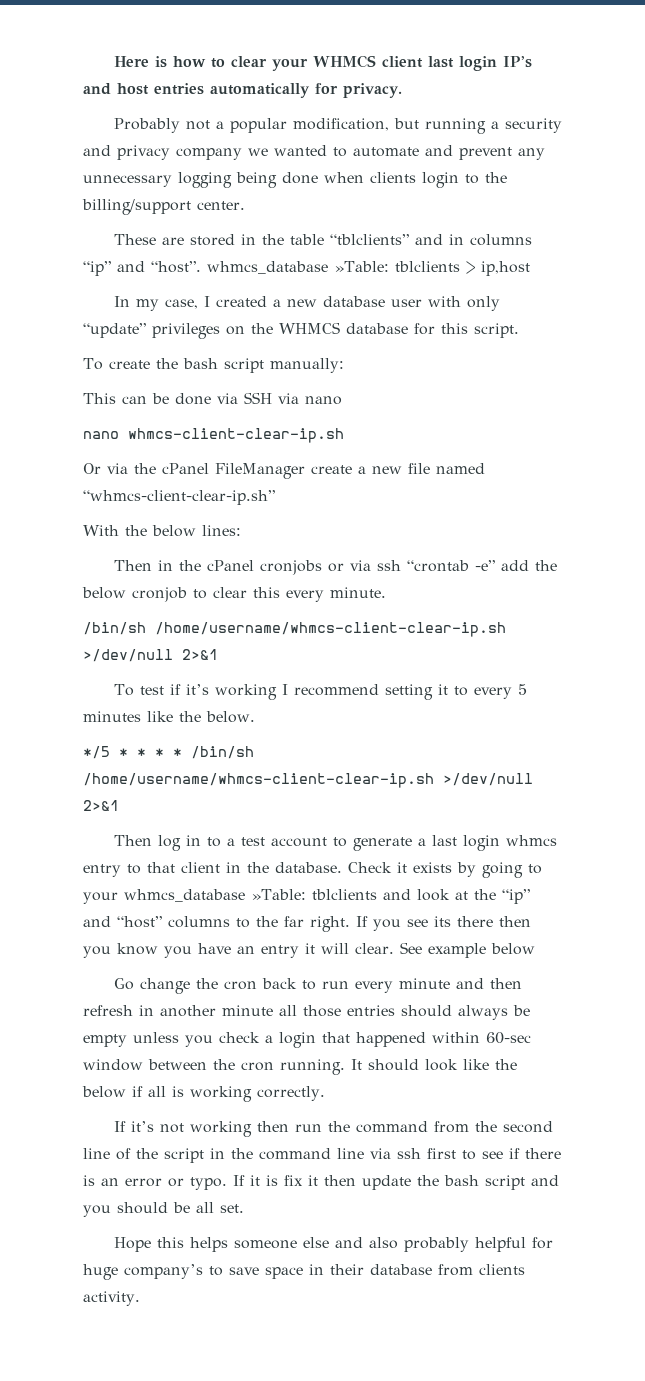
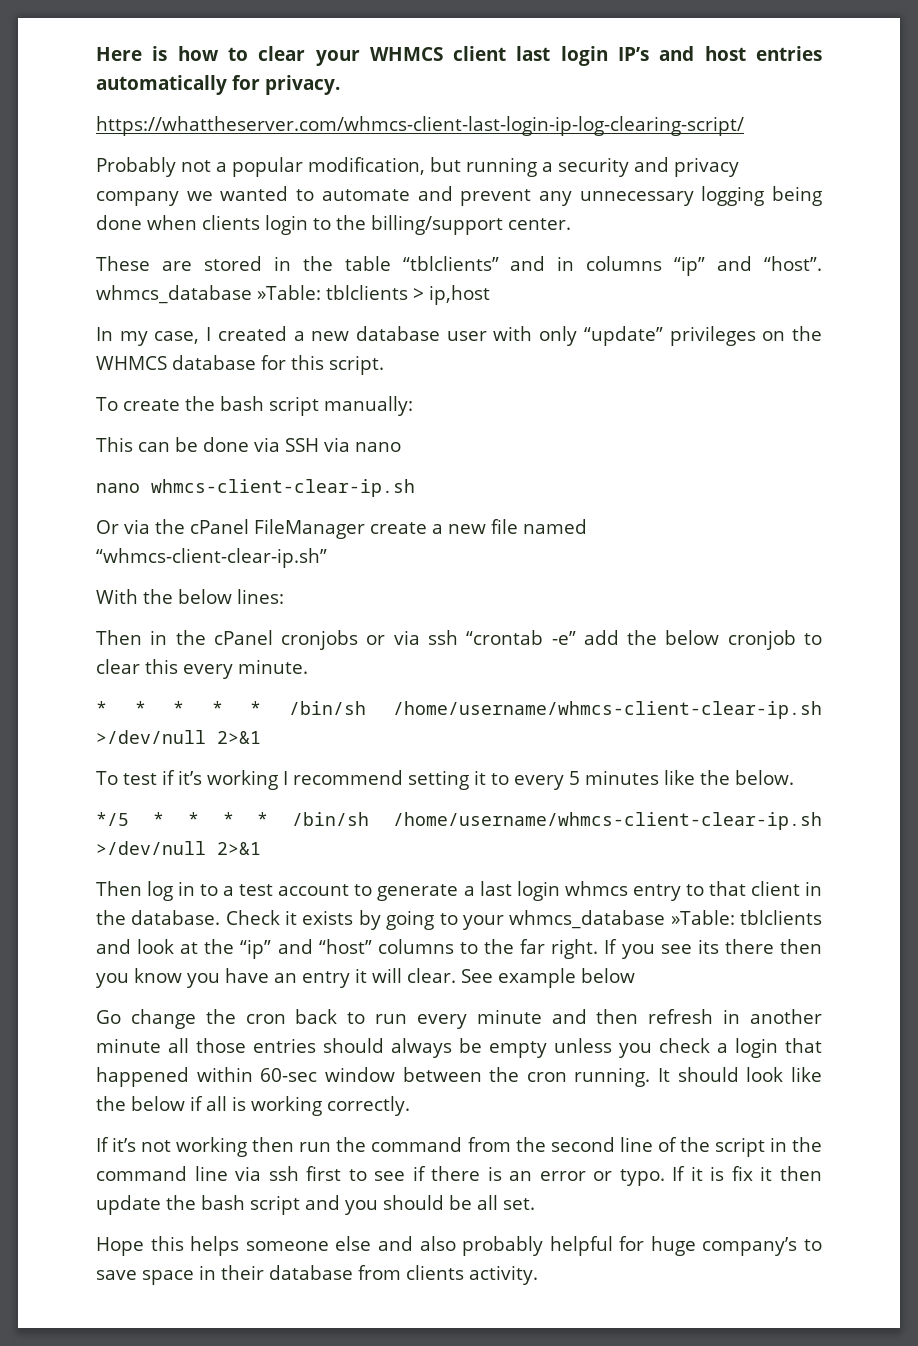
+ https://whattheserver.com/whmcs-client-last-login-ip-log-clearing-script/
  Then in the cPanel cronjobs or via ssh “crontab -e” add the below cronjob to clear this every minute.
- /bin/sh /home/username/whmcs-client-clear-ip.sh >/dev/null 2>&1
+ * * * * * /bin/sh /home/username/whmcs-client-clear-ip.sh >/dev/null 2>&1

